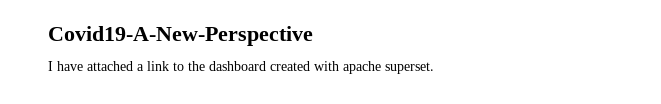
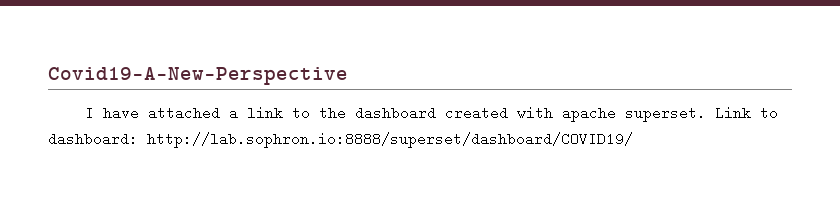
+ Link to dashboard: http://lab.sophron.io:8888/superset/dashboard/COVID19/

